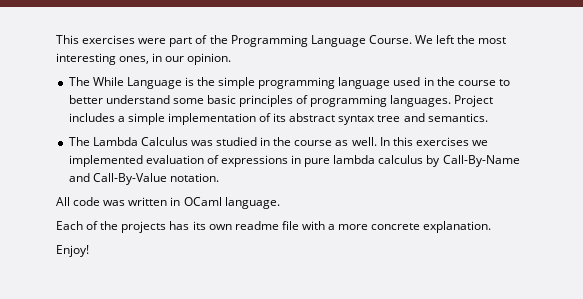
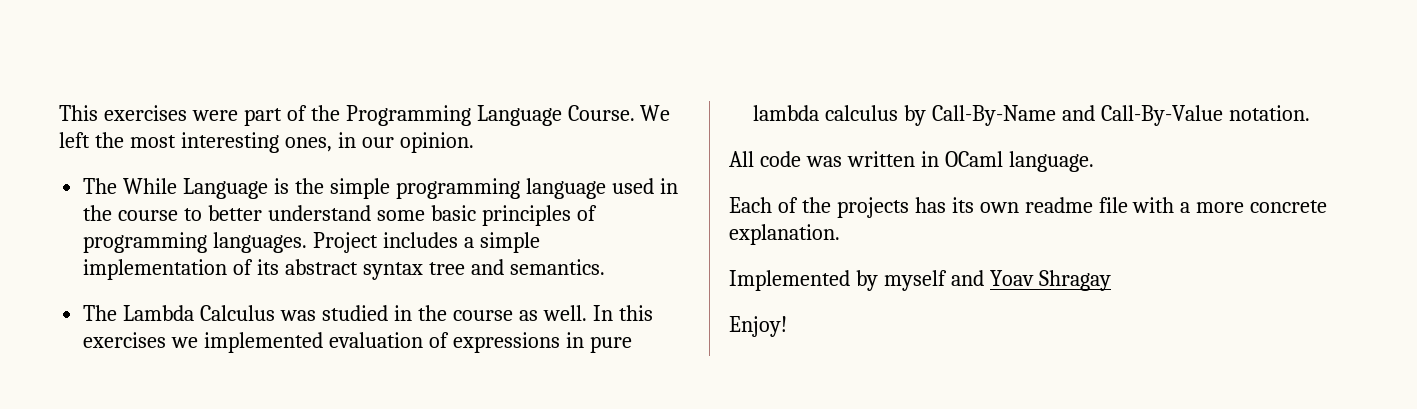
+ Implemented by myself and Yoav Shragay

